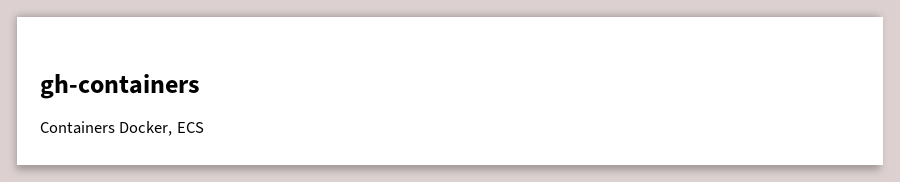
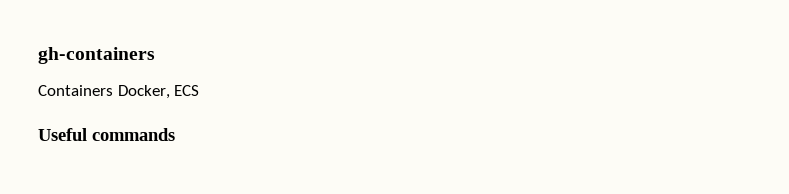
+ Useful commands

